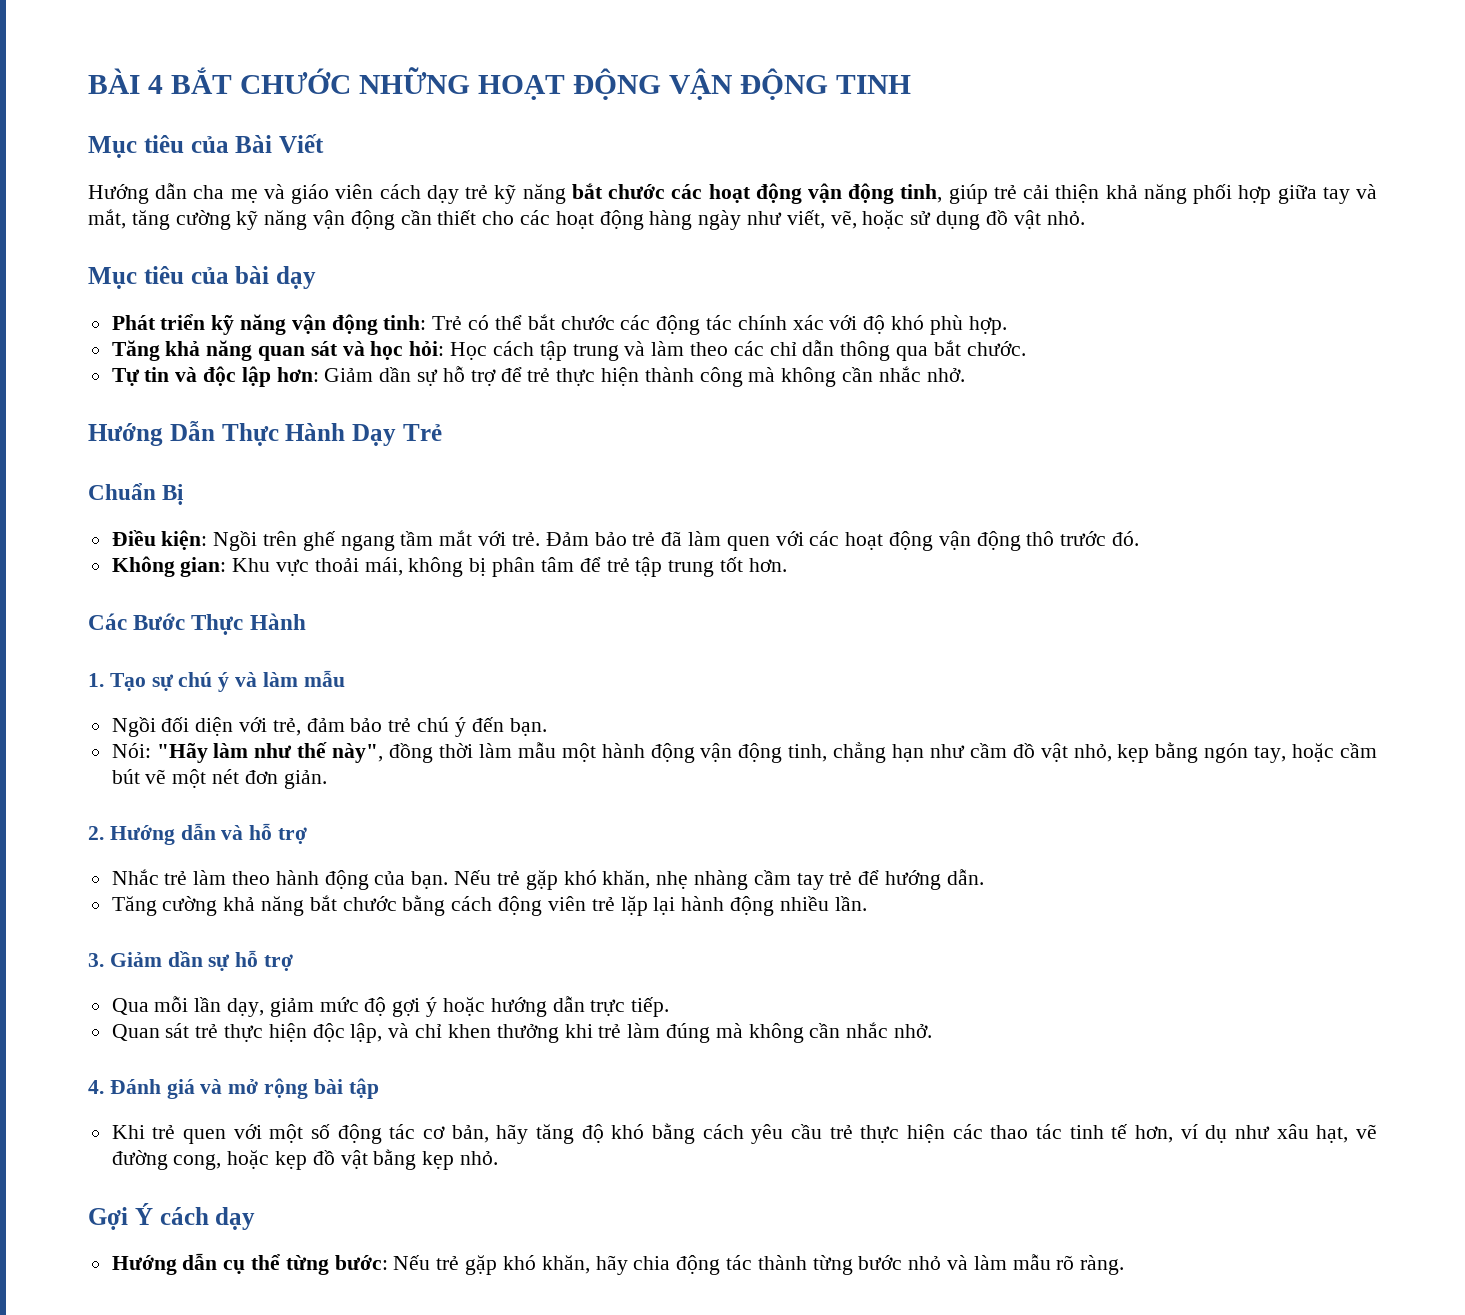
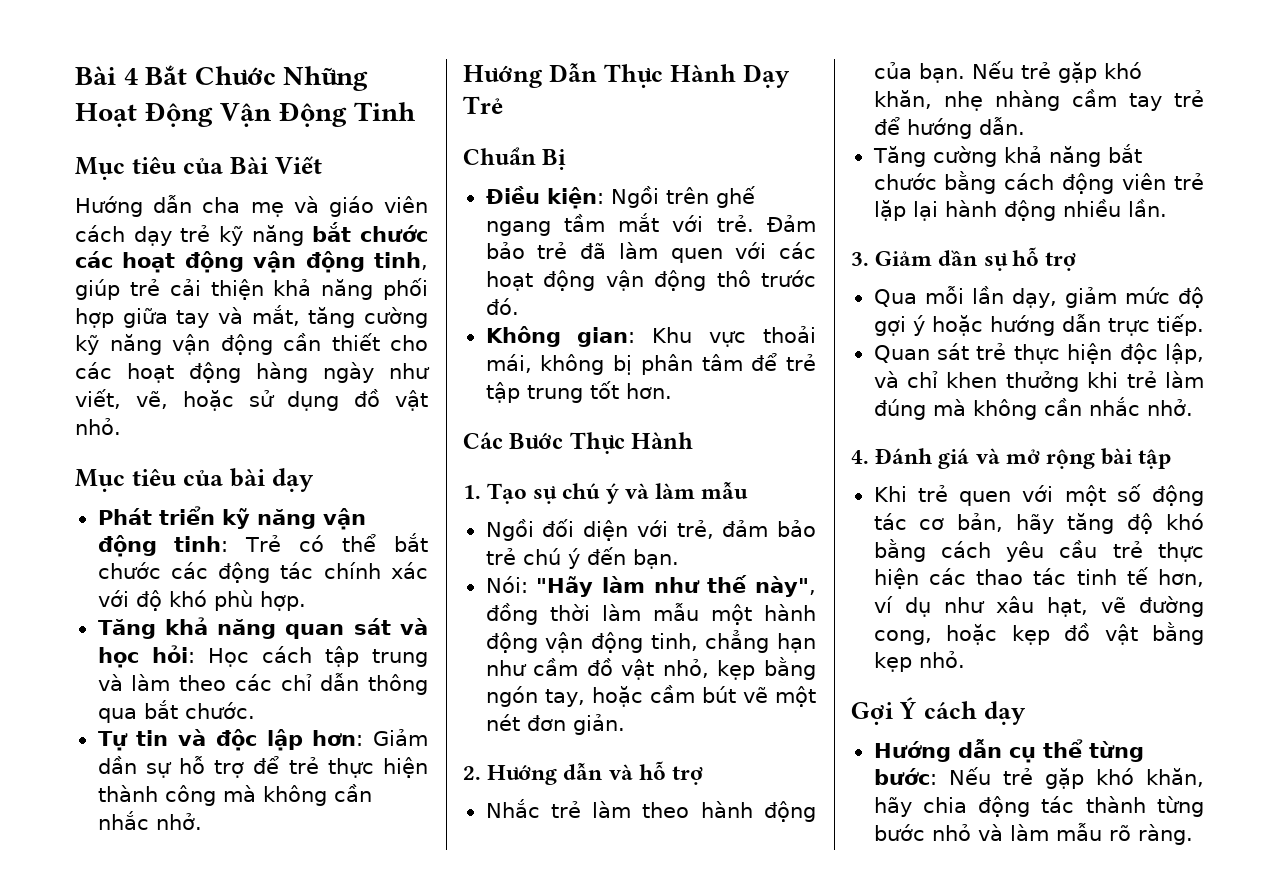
- BÀI 4 BẮT CHƯỚC NHỮNG HOẠT ĐỘNG VẬN ĐỘNG TINH
+ Bài 4 Bắt Chước Những Hoạt Động Vận Động Tinh

